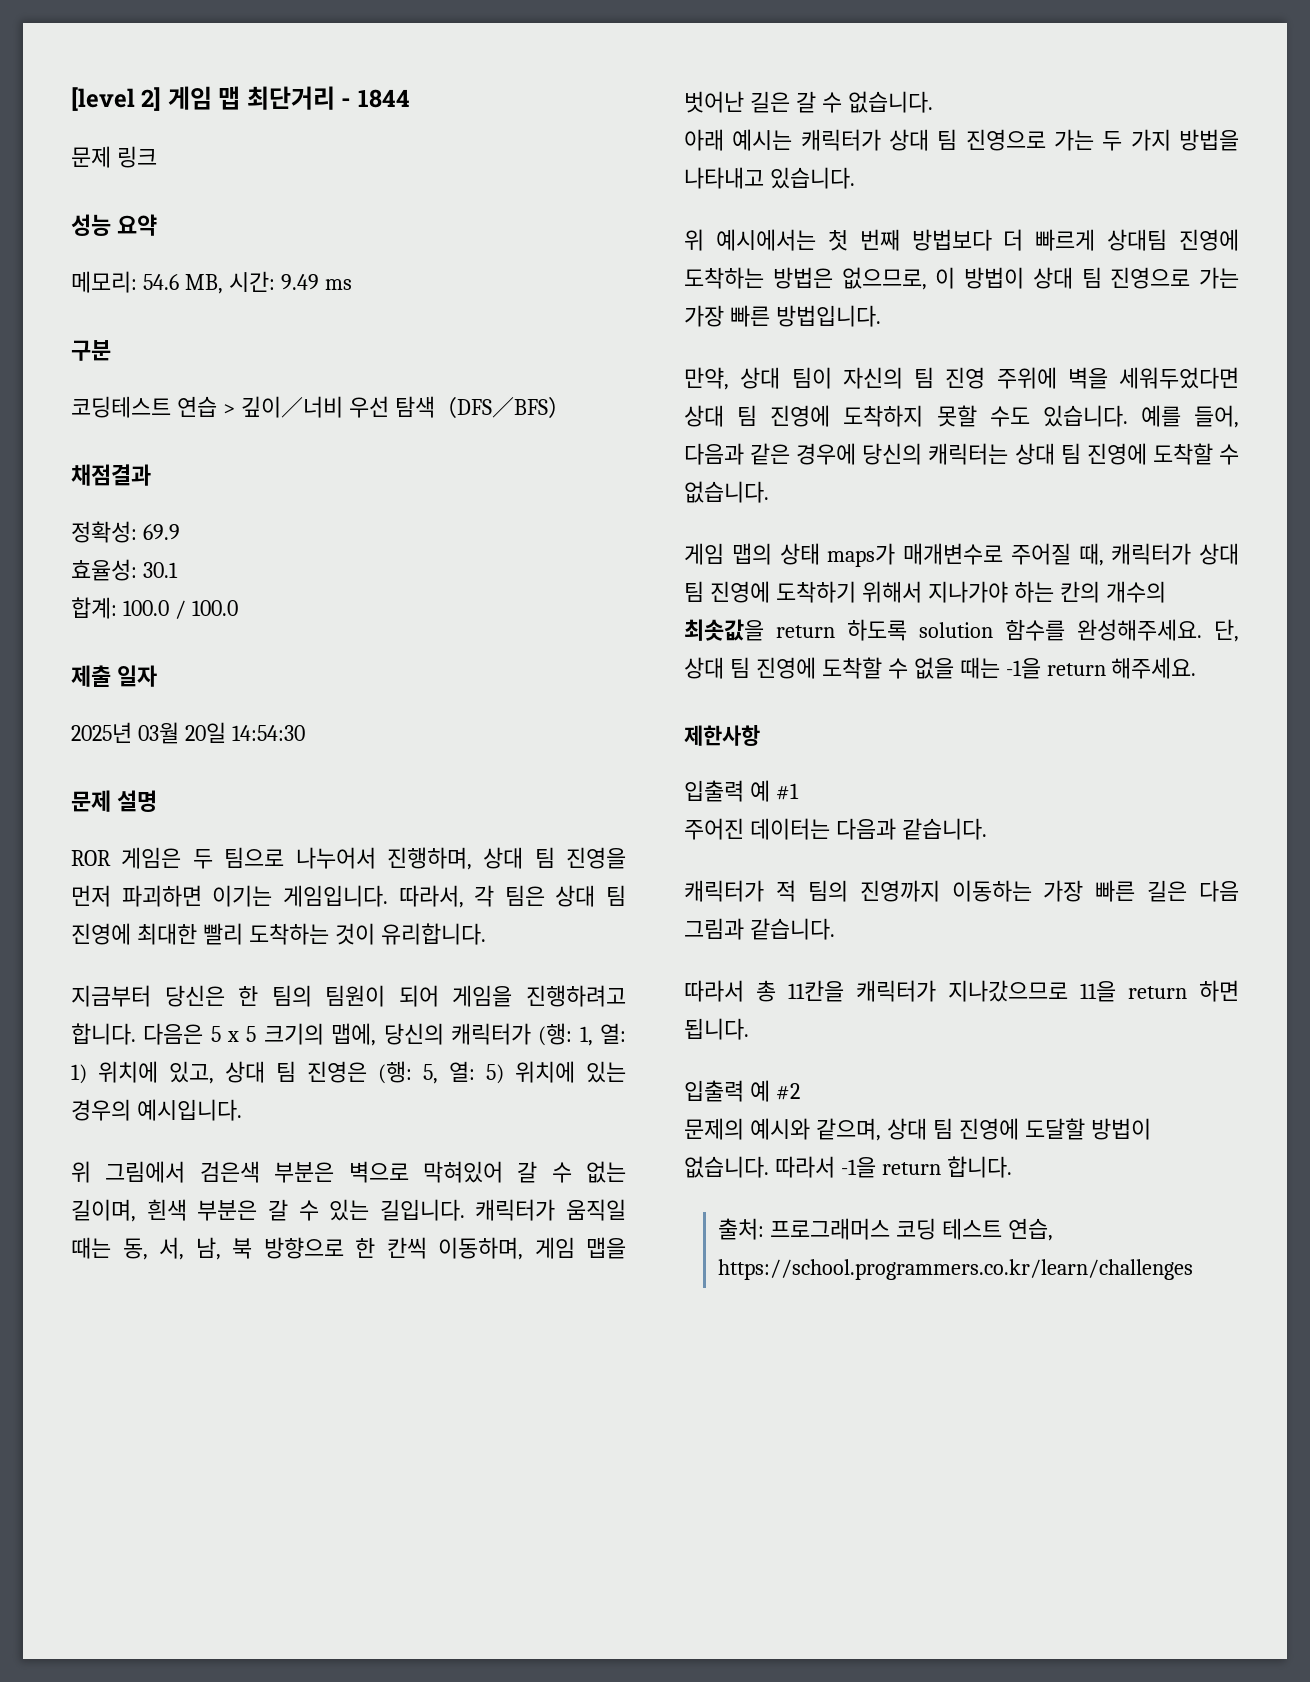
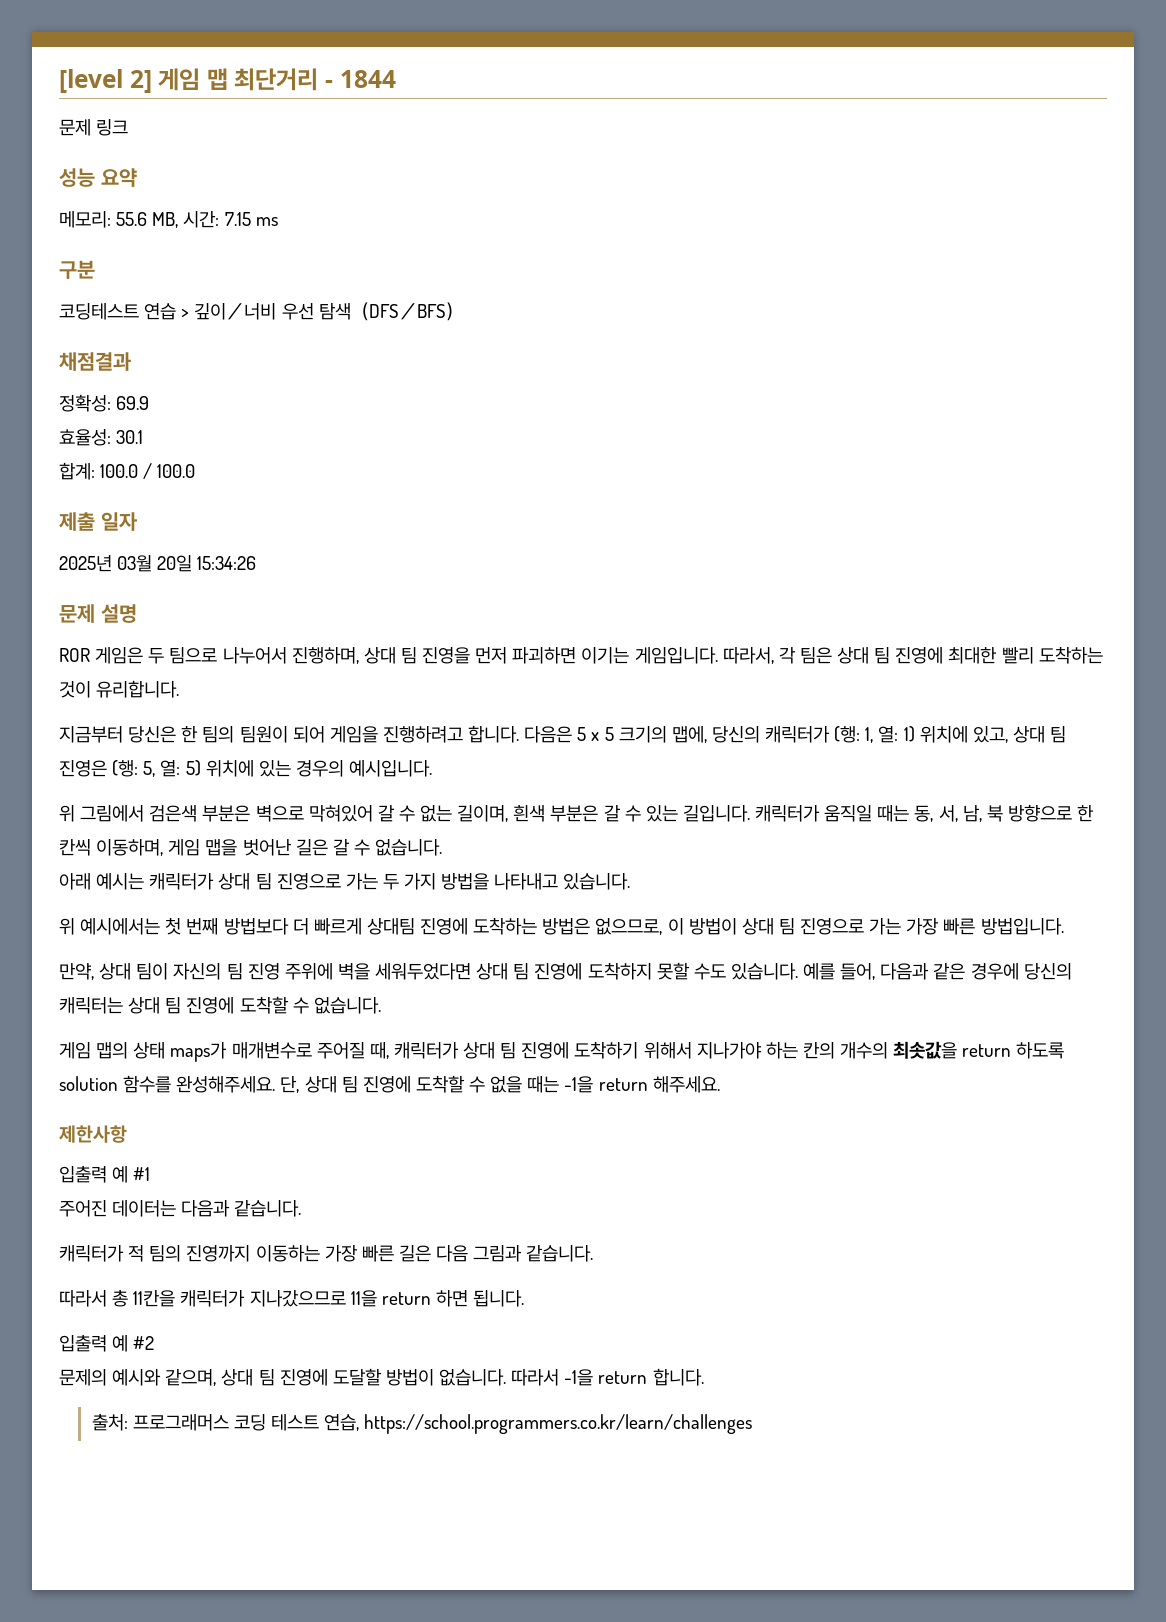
- 메모리: 54.6 MB, 시간: 9.49 ms
+ 메모리: 55.6 MB, 시간: 7.15 ms
- 2025년 03월 20일 14:54:30
+ 2025년 03월 20일 15:34:26

